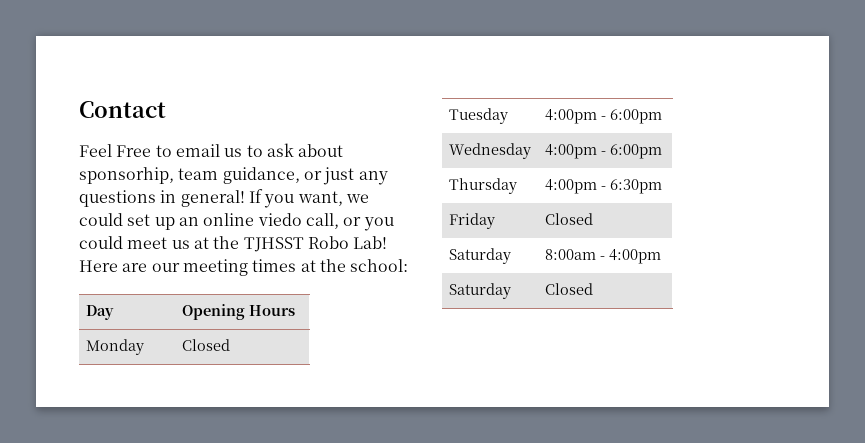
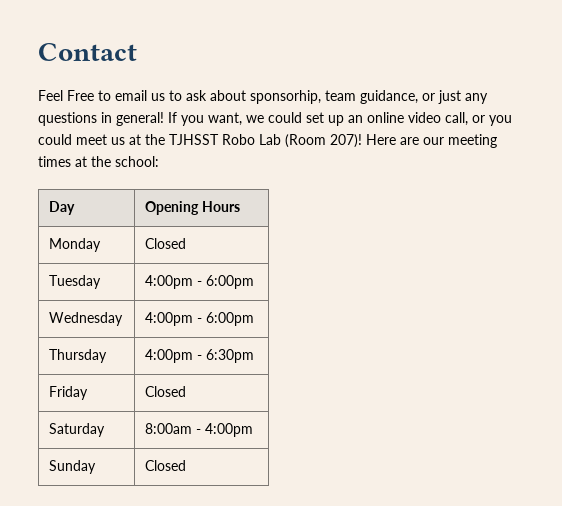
- If you want, we could set up an online viedo call, or you could meet us at the TJHSST Robo Lab!
+ If you want, we could set up an online video call, or you could meet us at the TJHSST Robo Lab (Room 207)!
- Saturday | Closed
+ Sunday | Closed

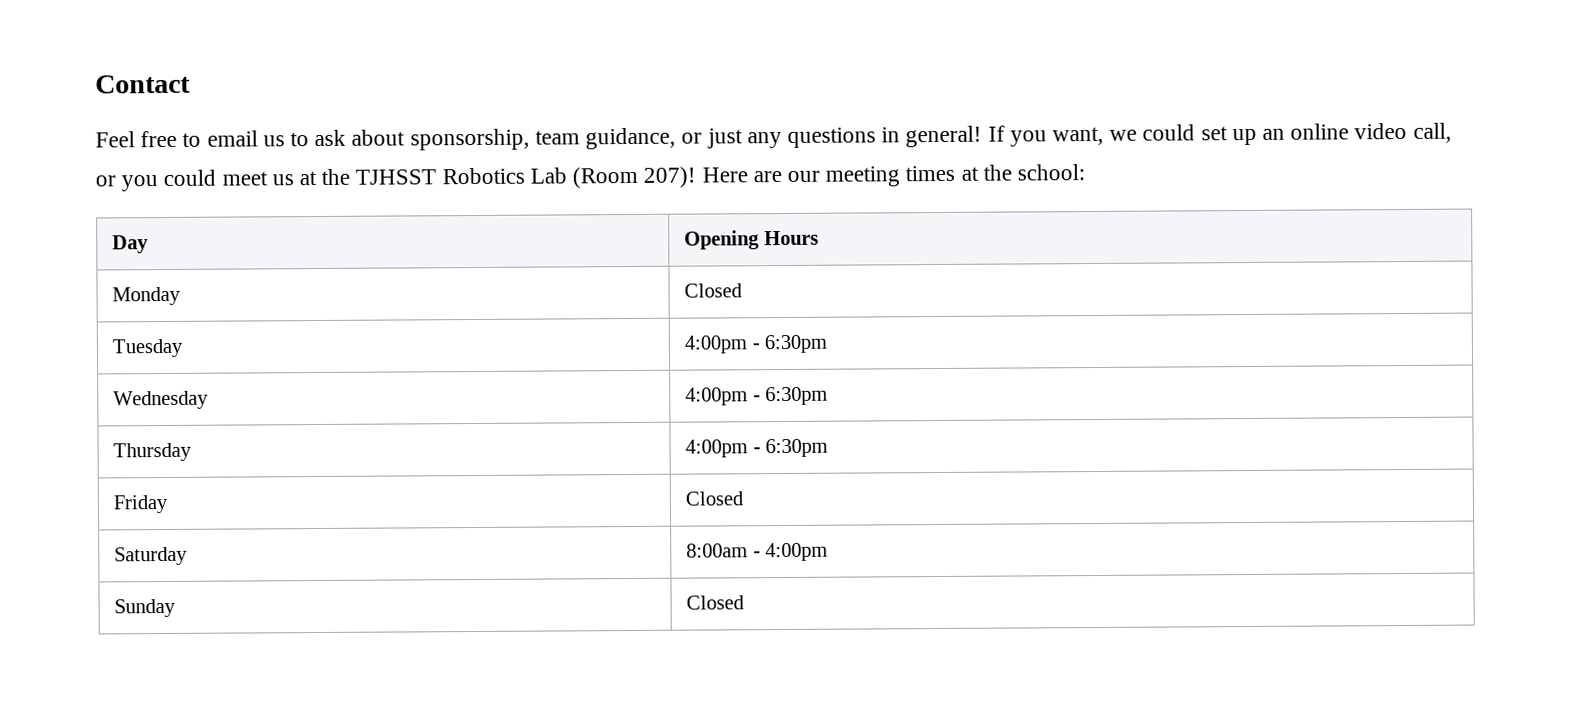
- Feel Free to email us to ask about sponsorhip, team guidance, or just any questions in general!
+ Feel free to email us to ask about sponsorship, team guidance, or just any questions in general!
- If you want, we could set up an online video call, or you could meet us at the TJHSST Robo Lab (Room 207)!
+ If you want, we could set up an online video call, or you could meet us at the TJHSST Robotics Lab (Room 207)!
- Tuesday | 4:00pm - 6:00pm
+ Tuesday | 4:00pm - 6:30pm
- Wednesday | 4:00pm - 6:00pm
+ Wednesday | 4:00pm - 6:30pm

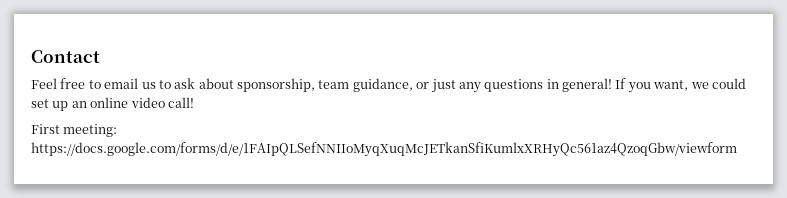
- If you want, we could set up an online video call, or you could meet us at the TJHSST Robotics Lab (Room 207)! Here are our meeting times at the school:
- Day | Opening Hours
- Monday | Closed
- Tuesday | 4:00pm - 6:30pm
- Wednesday | 4:00pm - 6:30pm
- Thursday | 4:00pm - 6:30pm
- Friday | Closed
- Saturday | 8:00am - 4:00pm
- Sunday | Closed
+ If you want, we could set up an online video call!
+ First meeting: https://docs.google.com/forms/d/e/1FAIpQLSefNNIIoMyqXuqMcJETkanSfiKumlxXRHyQc561az4QzoqGbw/viewform

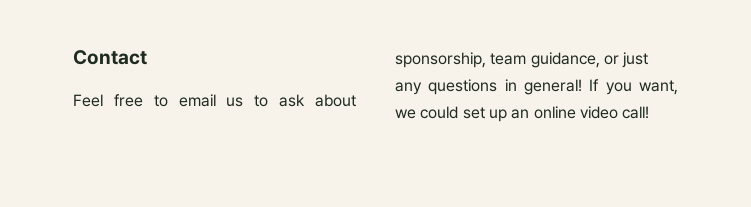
- First meeting: https://docs.google.com/forms/d/e/1FAIpQLSefNNIIoMyqXuqMcJETkanSfiKumlxXRHyQc561az4QzoqGbw/viewform

